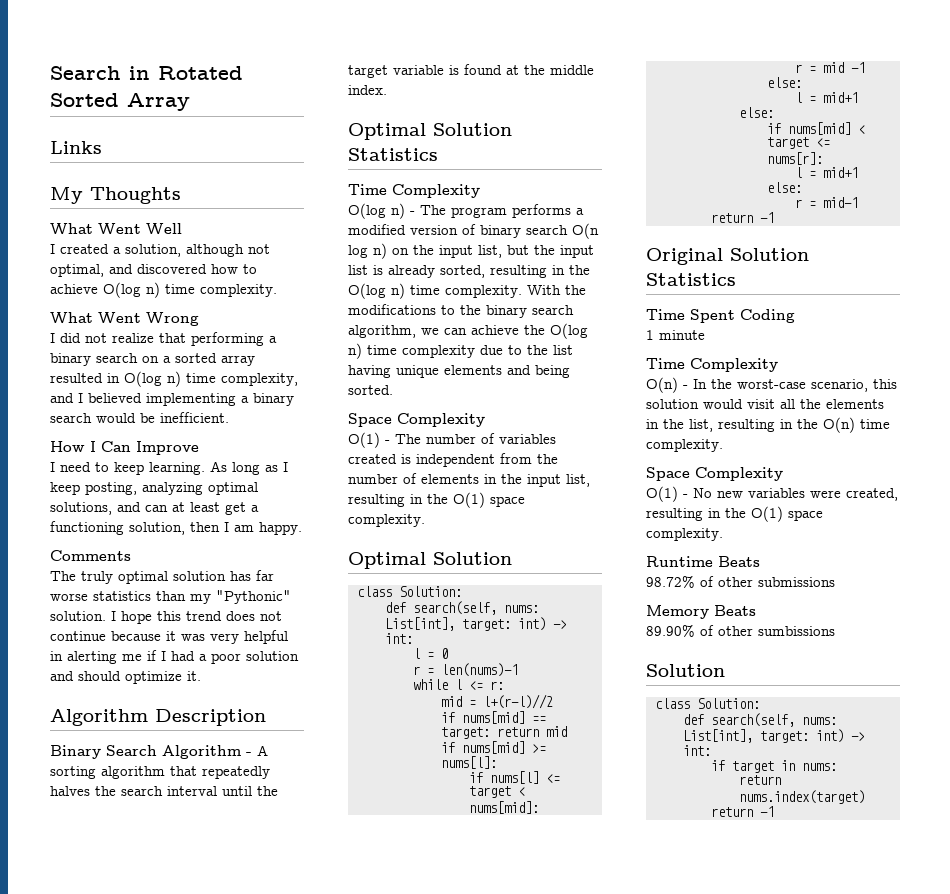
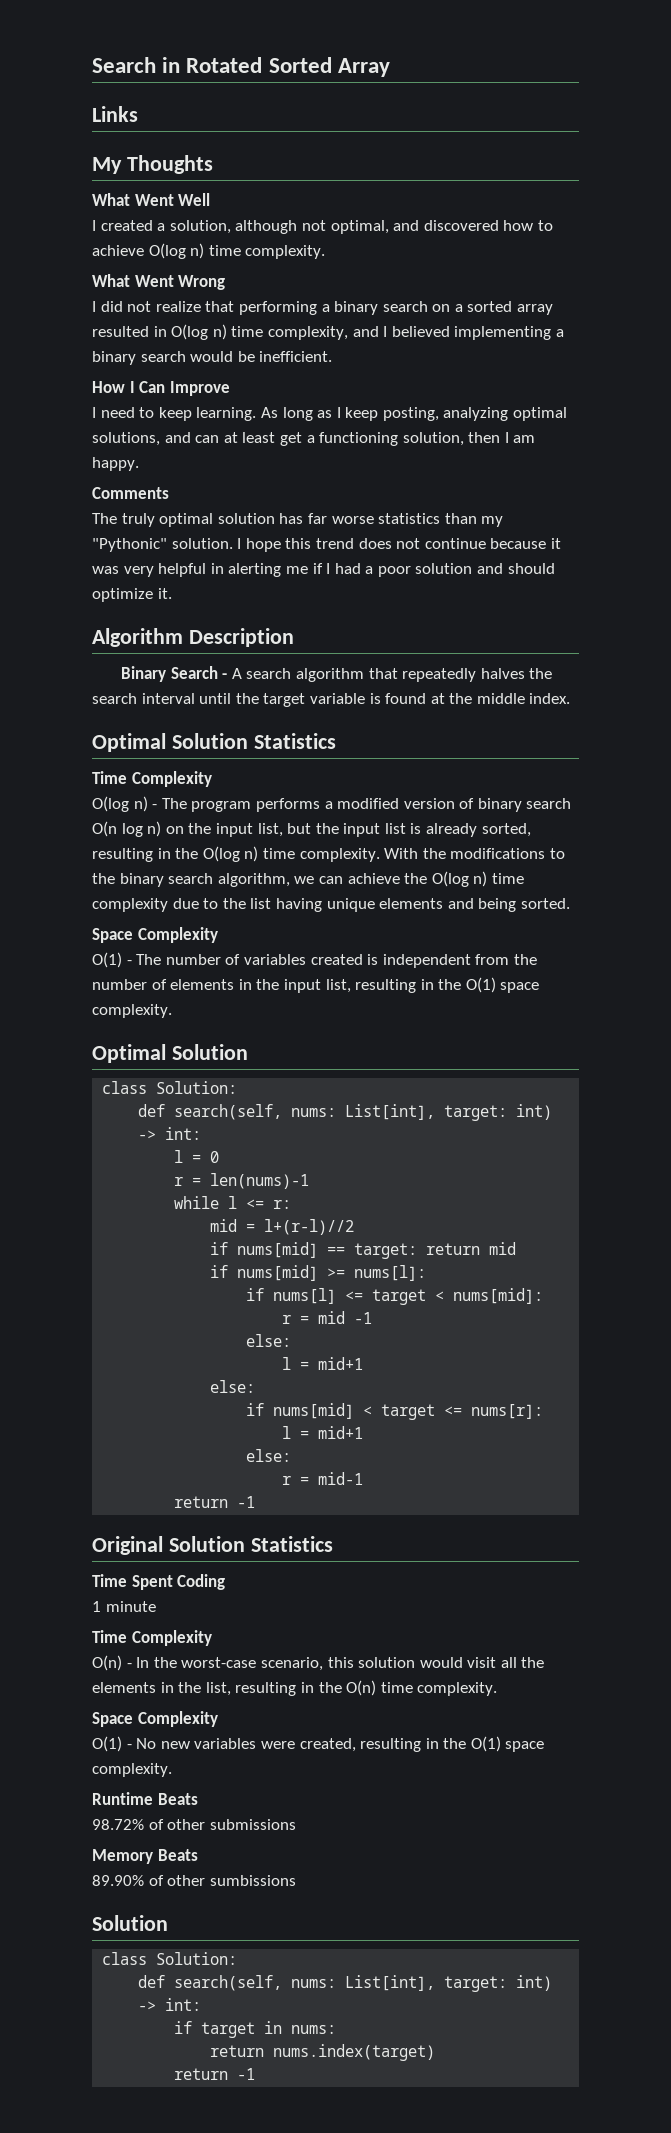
- Binary Search Algorithm - A sorting algorithm that repeatedly halves the search interval until the target variable is found at the middle index.
+ Binary Search - A search algorithm that repeatedly halves the search interval until the target variable is found at the middle index.

